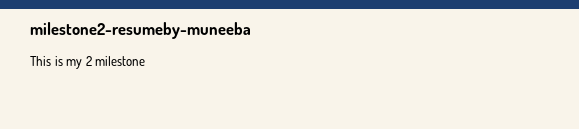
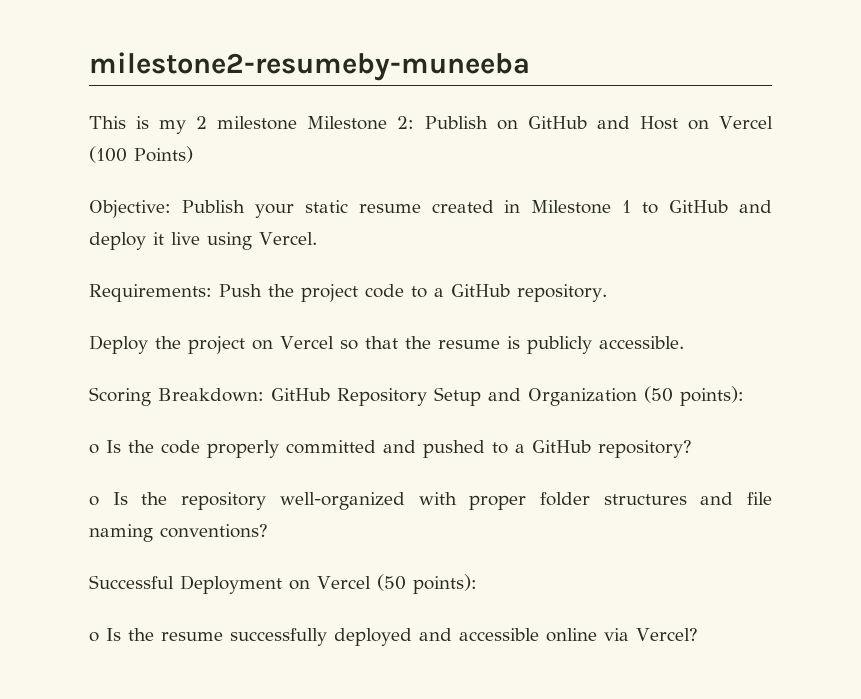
- This is my 2 milestone
+ This is my 2 milestone Milestone 2: Publish on GitHub and Host on Vercel (100 Points)
+ Objective: Publish your static resume created in Milestone 1 to GitHub and deploy it live using Vercel.
+ Requirements: Push the project code to a GitHub repository.
+ Deploy the project on Vercel so that the resume is publicly accessible.
+ Scoring Breakdown: GitHub Repository Setup and Organization (50 points):
+ o Is the code properly committed and pushed to a GitHub repository?
+ o Is the repository well-organized with proper folder structures and file naming conventions?
+ Successful Deployment on Vercel (50 points):
+ o Is the resume successfully deployed and accessible online via Vercel?

